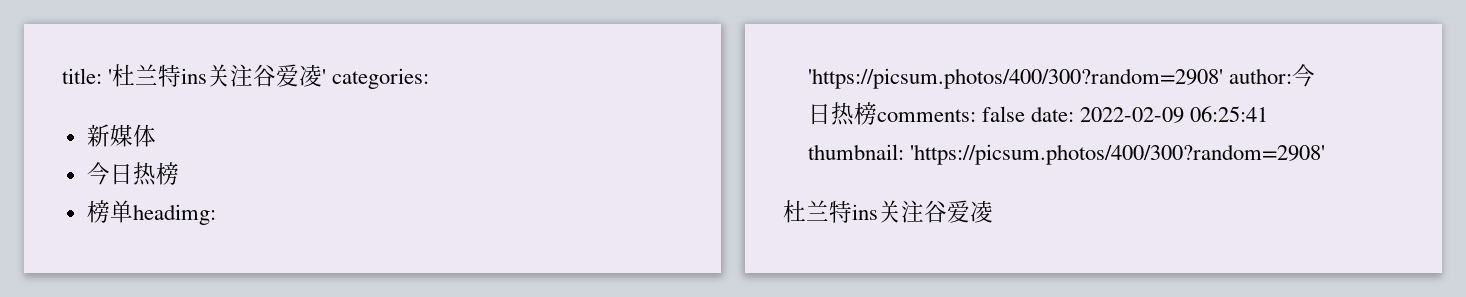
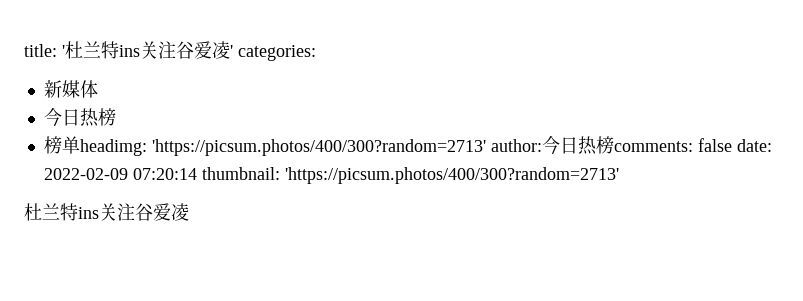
- 榜单headimg: 'https://picsum.photos/400/300?random=2908' author:今日热榜comments: false date: 2022-02-09 06:25:41 thumbnail: 'https://picsum.photos/400/300?random=2908'
+ 榜单headimg: 'https://picsum.photos/400/300?random=2713' author:今日热榜comments: false date: 2022-02-09 07:20:14 thumbnail: 'https://picsum.photos/400/300?random=2713'

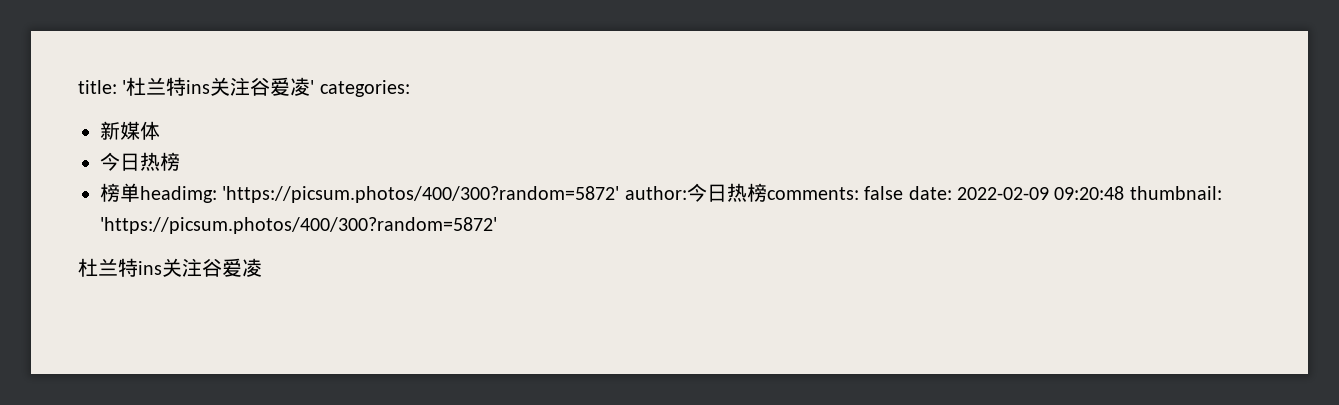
- 榜单headimg: 'https://picsum.photos/400/300?random=2713' author:今日热榜comments: false date: 2022-02-09 07:20:14 thumbnail: 'https://picsum.photos/400/300?random=2713'
+ 榜单headimg: 'https://picsum.photos/400/300?random=5872' author:今日热榜comments: false date: 2022-02-09 09:20:48 thumbnail: 'https://picsum.photos/400/300?random=5872'

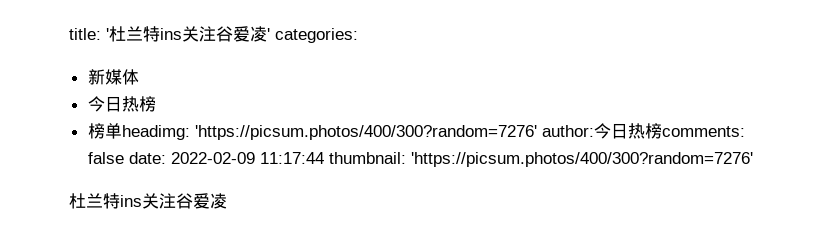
- 榜单headimg: 'https://picsum.photos/400/300?random=5872' author:今日热榜comments: false date: 2022-02-09 09:20:48 thumbnail: 'https://picsum.photos/400/300?random=5872'
+ 榜单headimg: 'https://picsum.photos/400/300?random=7276' author:今日热榜comments: false date: 2022-02-09 11:17:44 thumbnail: 'https://picsum.photos/400/300?random=7276'

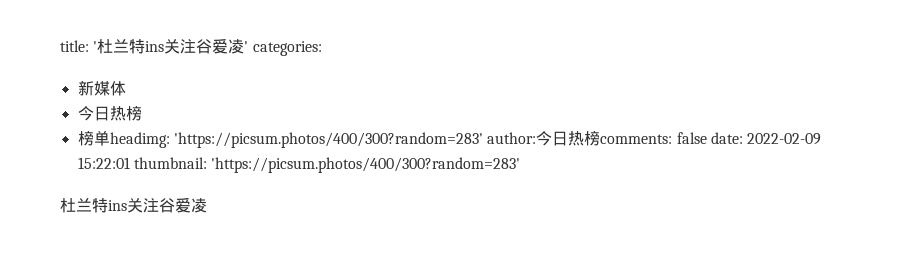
- 榜单headimg: 'https://picsum.photos/400/300?random=7276' author:今日热榜comments: false date: 2022-02-09 11:17:44 thumbnail: 'https://picsum.photos/400/300?random=7276'
+ 榜单headimg: 'https://picsum.photos/400/300?random=283' author:今日热榜comments: false date: 2022-02-09 15:22:01 thumbnail: 'https://picsum.photos/400/300?random=283'

